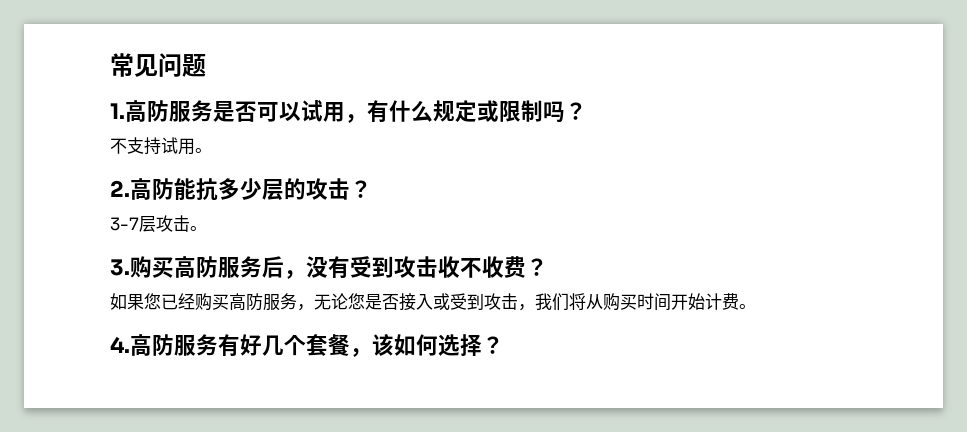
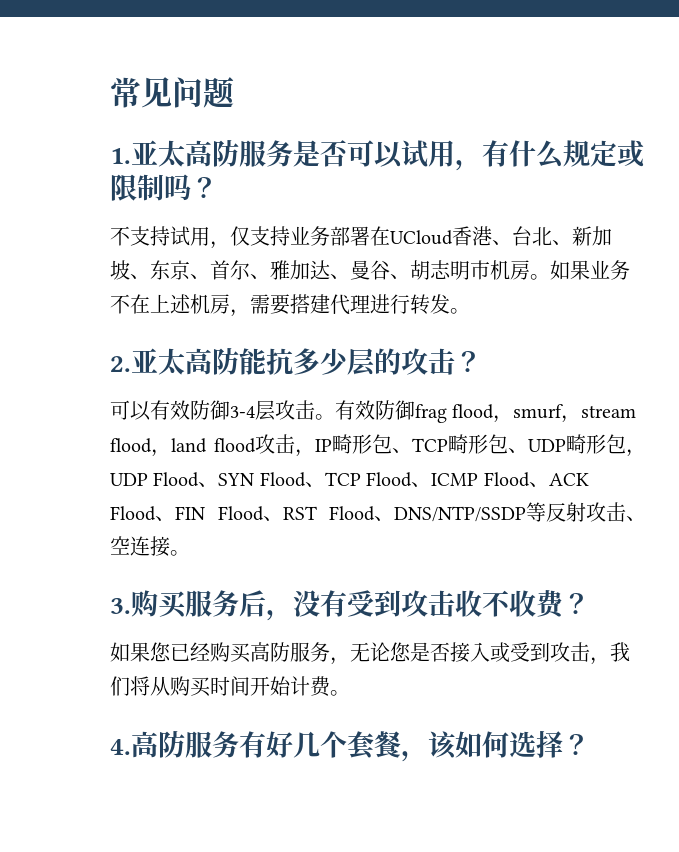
- 1.高防服务是否可以试用，有什么规定或限制吗？
+ 1.亚太高防服务是否可以试用，有什么规定或限制吗？
- 不支持试用。
+ 不支持试用，仅支持业务部署在UCloud香港、台北、新加坡、东京、首尔、雅加达、曼谷、胡志明市机房。如果业务不在上述机房，需要搭建代理进行转发。
- 2.高防能抗多少层的攻击？
+ 2.亚太高防能抗多少层的攻击？
- 3-7层攻击。
+ 可以有效防御3-4层攻击。有效防御frag flood，smurf，stream flood，land flood攻击，IP畸形包、TCP畸形包、UDP畸形包，UDP Flood、SYN Flood、TCP Flood、ICMP Flood、ACK Flood、FIN Flood、RST Flood、DNS/NTP/SSDP等反射攻击、空连接。
- 3.购买高防服务后，没有受到攻击收不收费？
+ 3.购买服务后，没有受到攻击收不收费？

